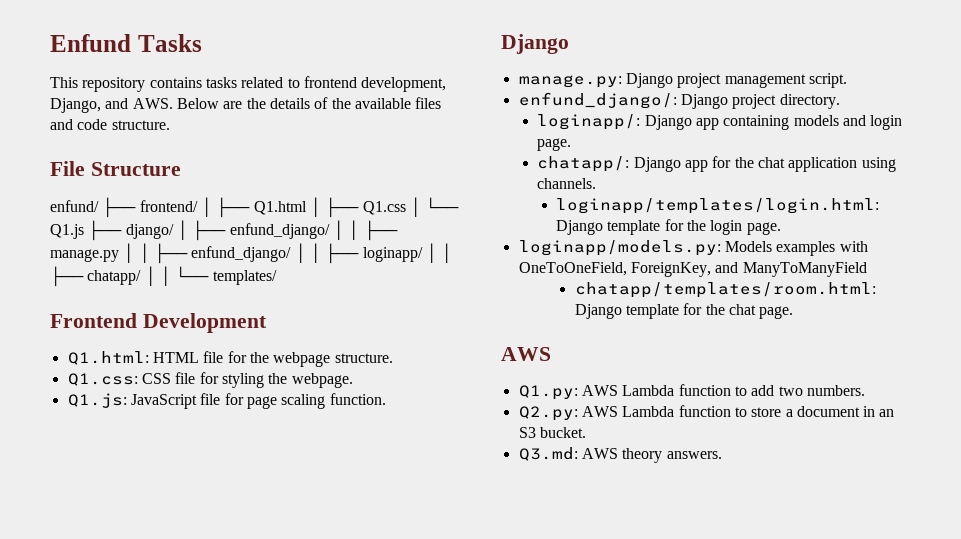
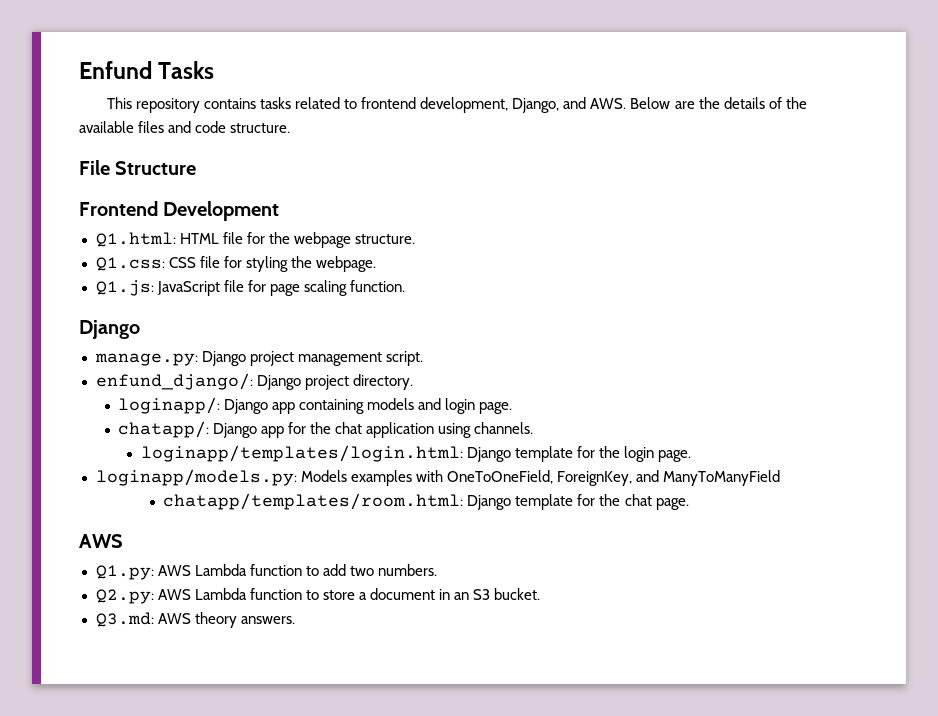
- enfund/ ├── frontend/ │ ├── Q1.html │ ├── Q1.css │ └── Q1.js ├── django/ │ ├── enfund_django/ │ │ ├── manage.py │ │ ├── enfund_django/ │ │ ├── loginapp/ │ │ ├── chatapp/ │ │ └── templates/

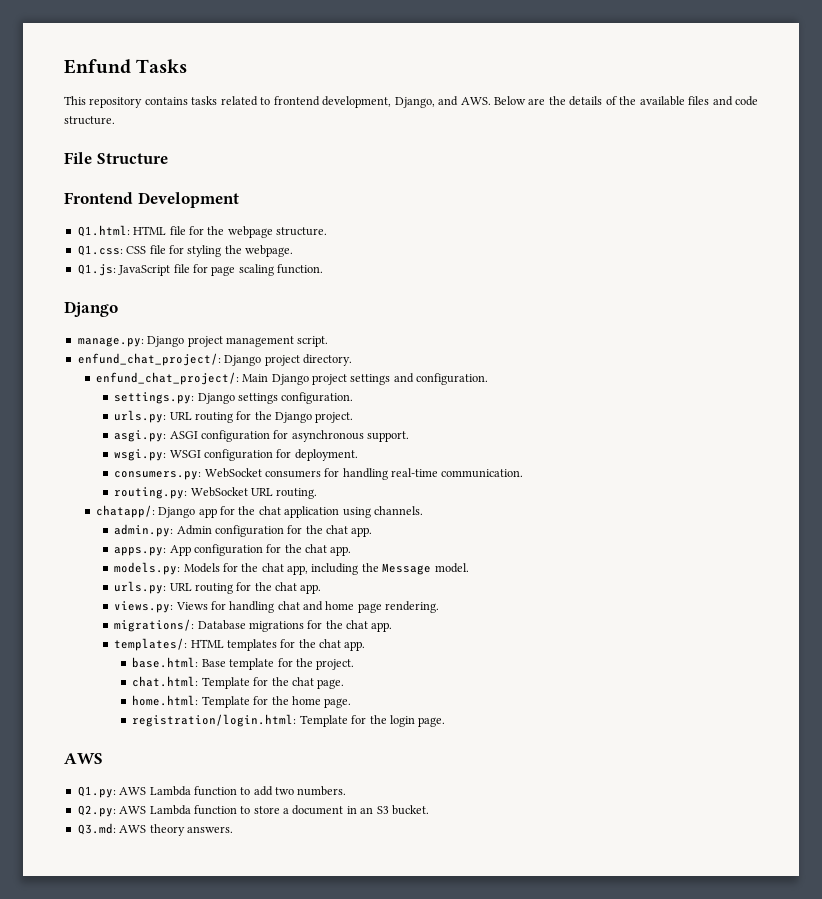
- enfund_django/: Django project directory.
+ enfund_chat_project/: Django project directory.
- loginapp/: Django app containing models and login page.
+ enfund_chat_project/: Main Django project settings and configuration.
+ settings.py: Django settings configuration.
+ urls.py: URL routing for the Django project.
+ asgi.py: ASGI configuration for asynchronous support.
+ wsgi.py: WSGI configuration for deployment.
+ consumers.py: WebSocket consumers for handling real-time communication.
+ routing.py: WebSocket URL routing.
- loginapp/templates/login.html: Django template for the login page.
- loginapp/models.py: Models examples with OneToOneField, ForeignKey, and ManyToManyField
- chatapp/templates/room.html: Django template for the chat page.
+ admin.py: Admin configuration for the chat app.
+ apps.py: App configuration for the chat app.
+ models.py: Models for the chat app, including the Message model.
+ urls.py: URL routing for the chat app.
+ views.py: Views for handling chat and home page rendering.
+ migrations/: Database migrations for the chat app.
+ templates/: HTML templates for the chat app.
+ base.html: Base template for the project.
+ chat.html: Template for the chat page.
+ home.html: Template for the home page.
+ registration/login.html: Template for the login page.

